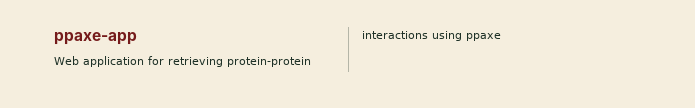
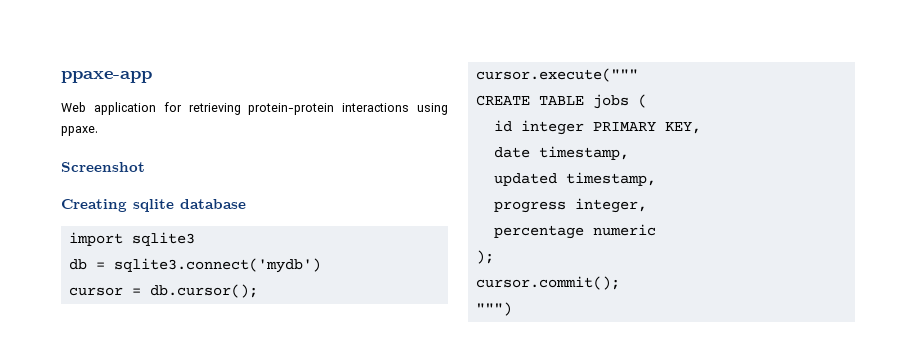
- Web application for retrieving protein-protein interactions using ppaxe
+ Web application for retrieving protein-protein interactions using ppaxe.
+ Screenshot
+ Creating sqlite database
+ import sqlite3
+ db = sqlite3.connect('mydb')
+ cursor = db.cursor();
+ cursor.execute("""
+ CREATE TABLE jobs (
+ id integer PRIMARY KEY,
+ date timestamp,
+ updated timestamp,
+ progress integer,
+ percentage numeric
+ );
+ cursor.commit();
+ """)

